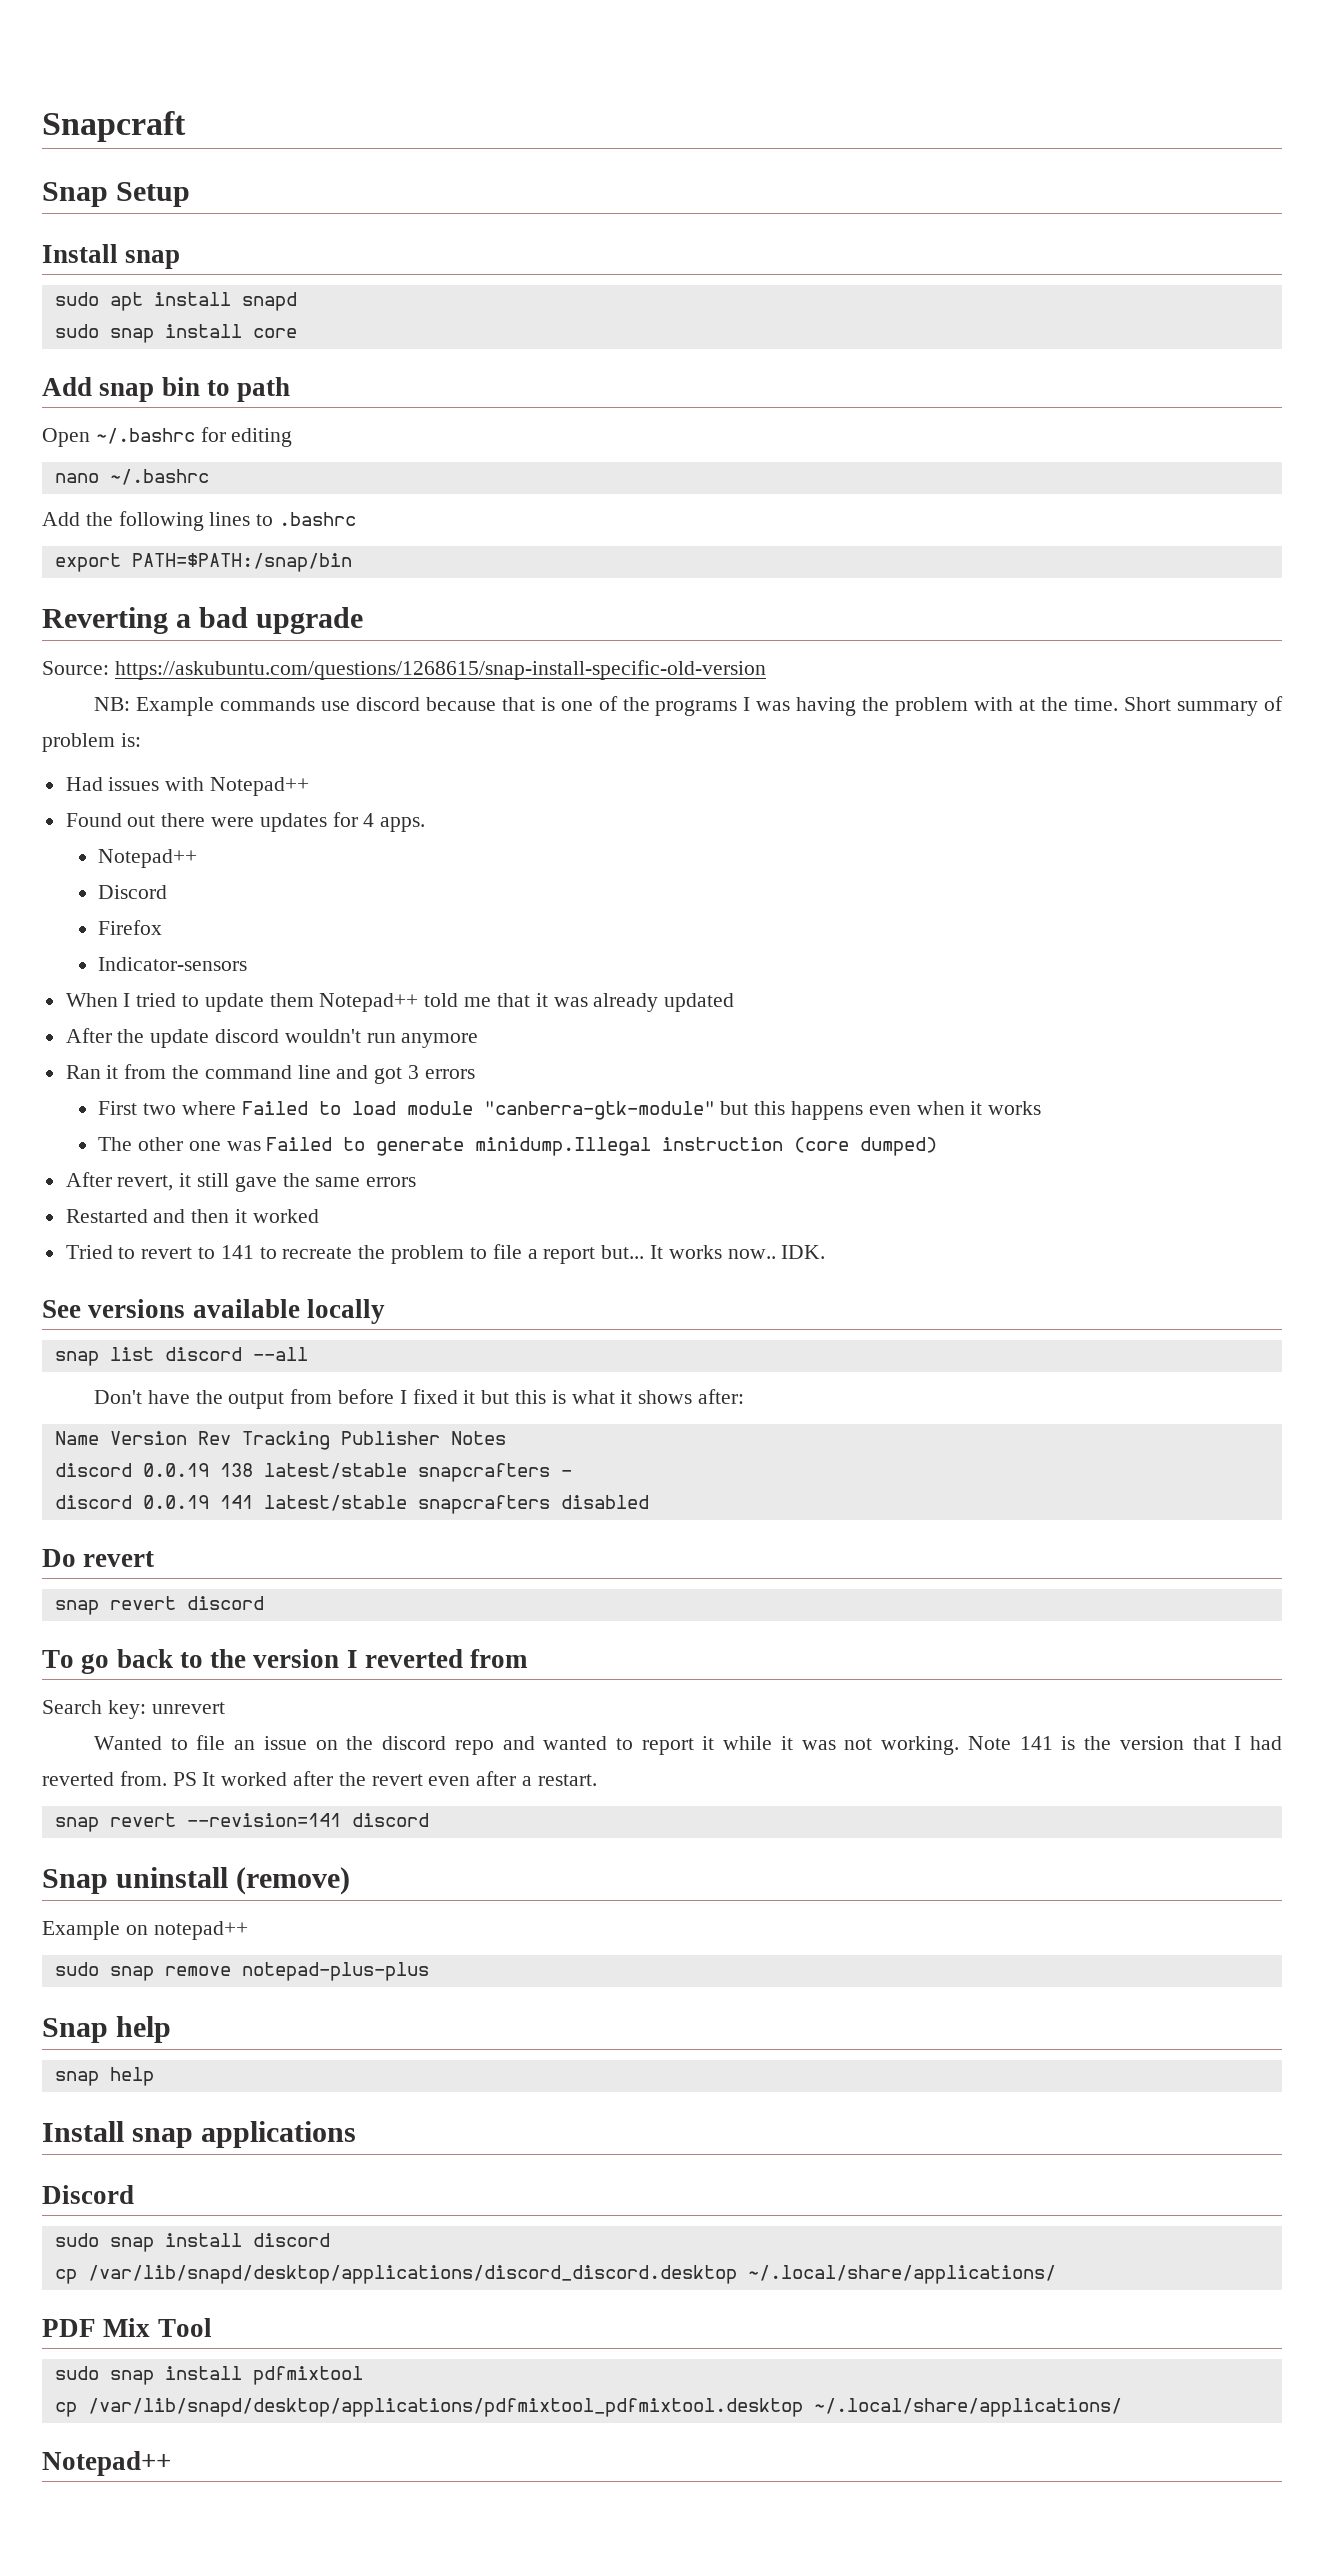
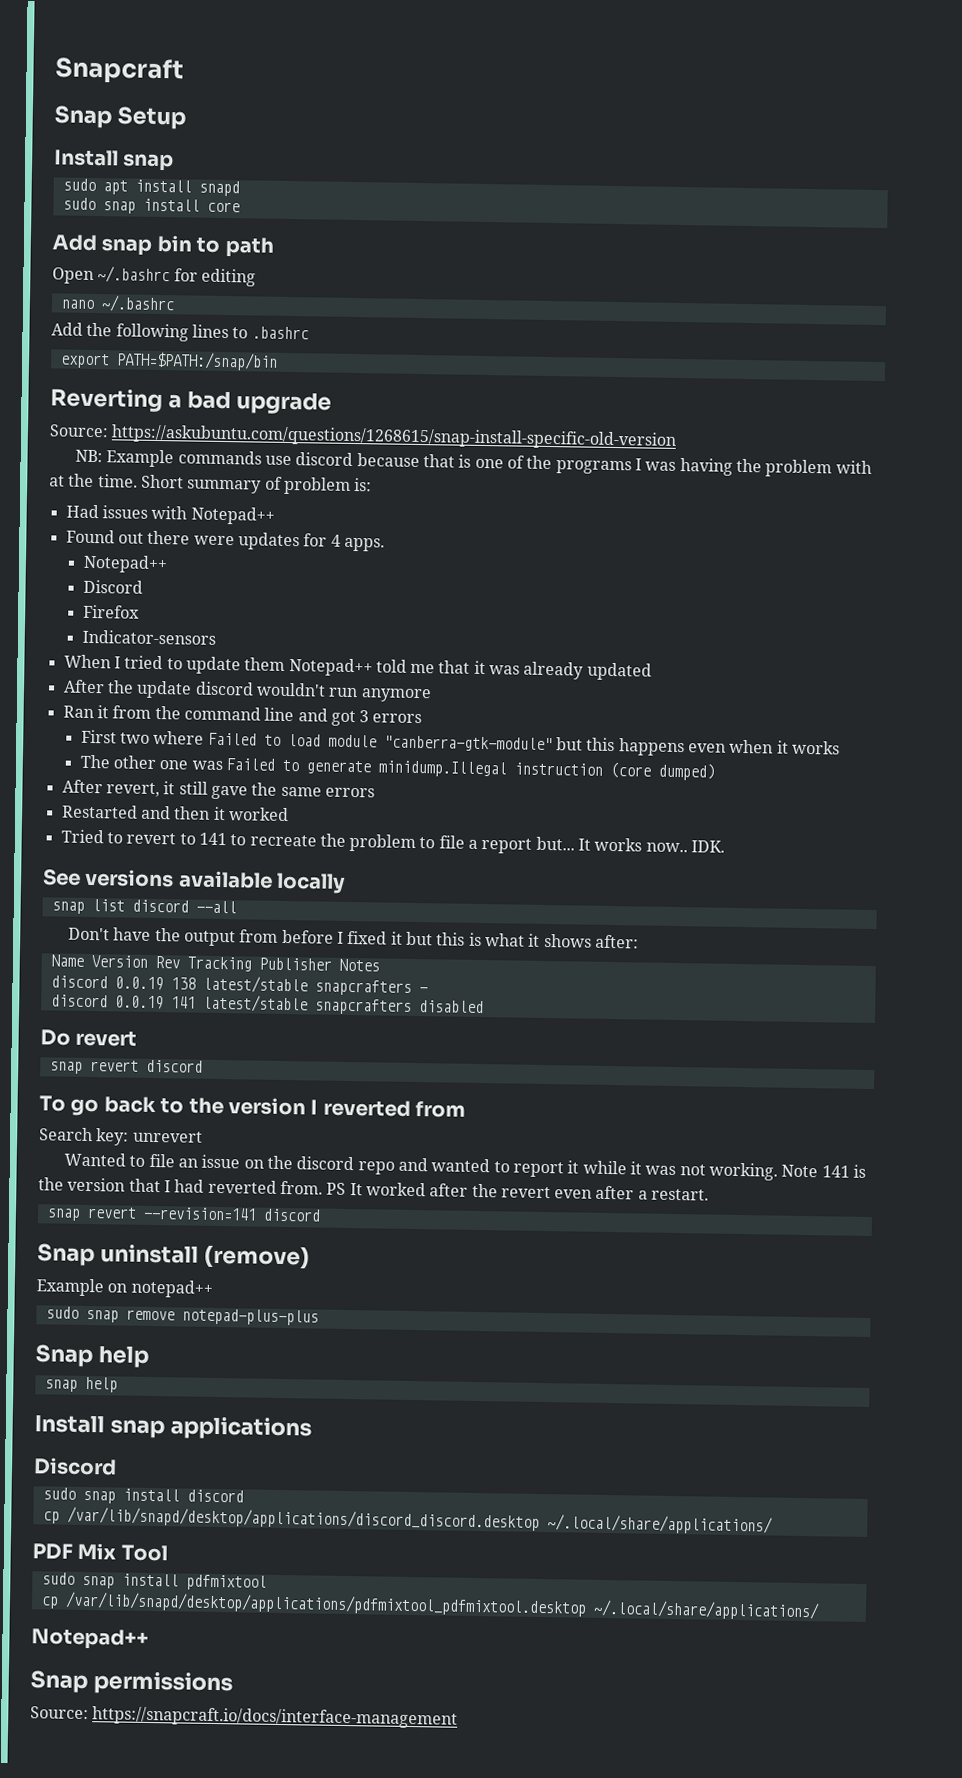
+ Snap permissions
+ Source: https://snapcraft.io/docs/interface-management

